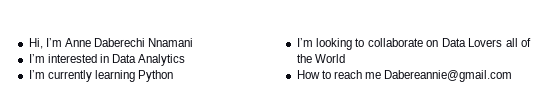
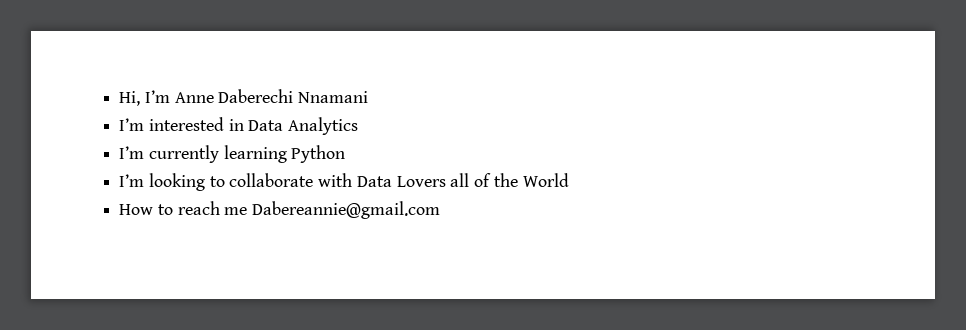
- I’m looking to collaborate on Data Lovers all of the World
+ I’m looking to collaborate with Data Lovers all of the World

